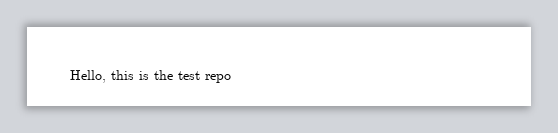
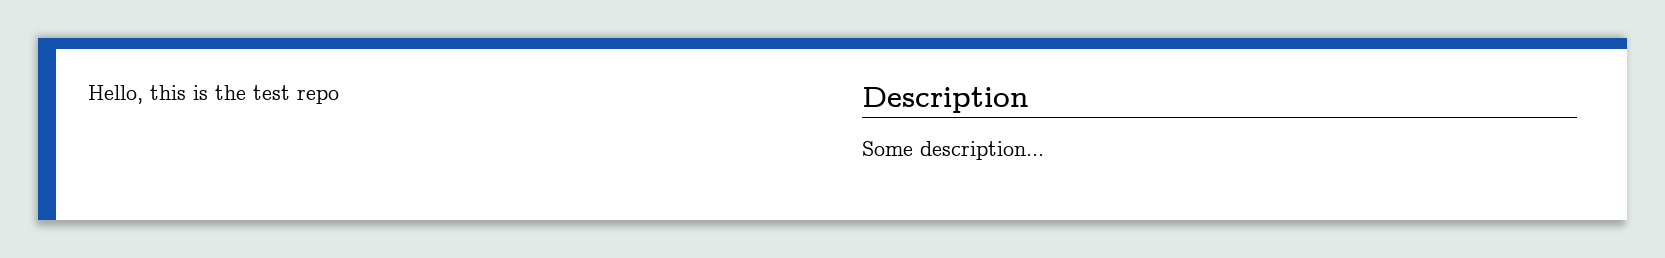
+ Description
+ Some description...

